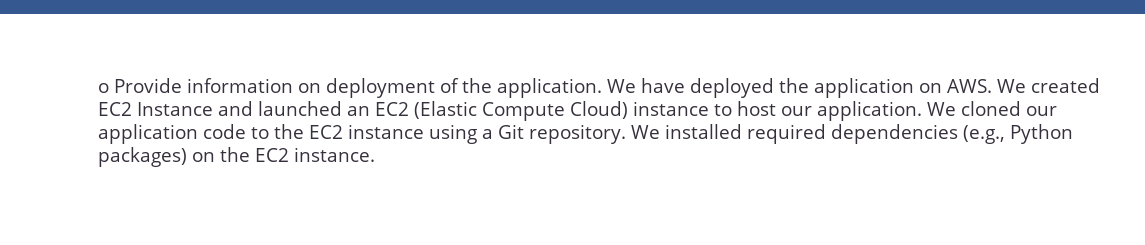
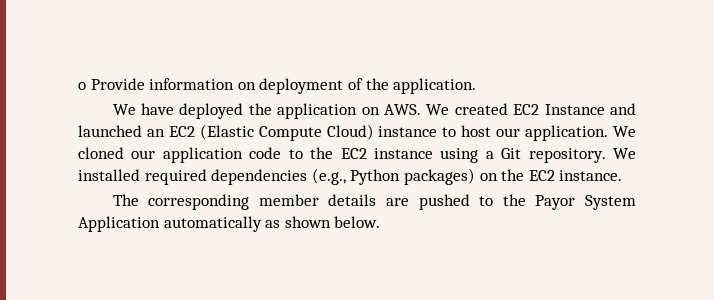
- o Provide information on deployment of the application. We have deployed the application on AWS. We created EC2 Instance and launched an EC2 (Elastic Compute Cloud) instance to host our application.
+ o Provide information on deployment of the application.
+ We have deployed the application on AWS. We created EC2 Instance and launched an EC2 (Elastic Compute Cloud) instance to host our application.
+ The corresponding member details are pushed to the Payor System Application automatically as shown below.

